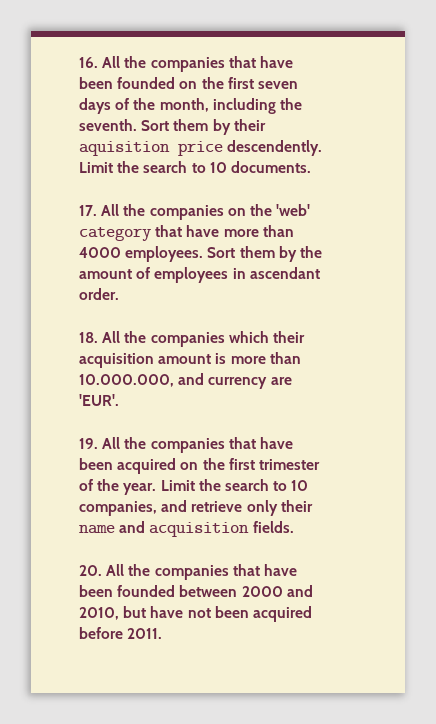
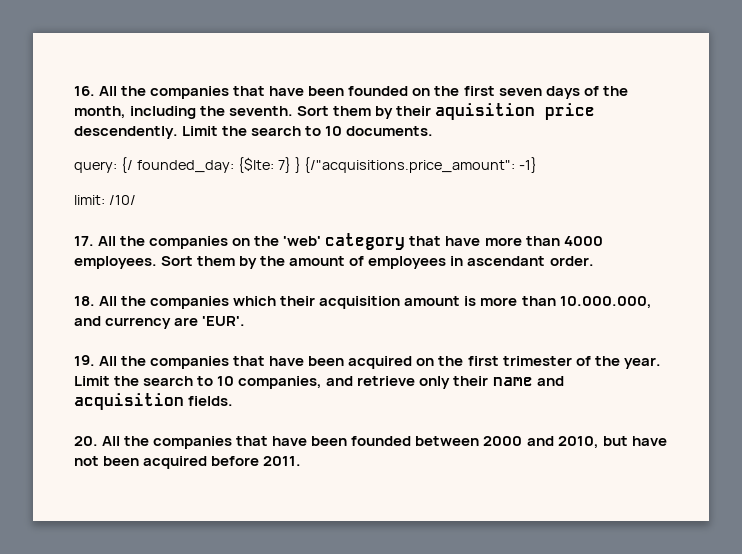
+ query: {/ founded_day: {$lte: 7} } {/"acquisitions.price_amount": -1}
+ limit: /10/

